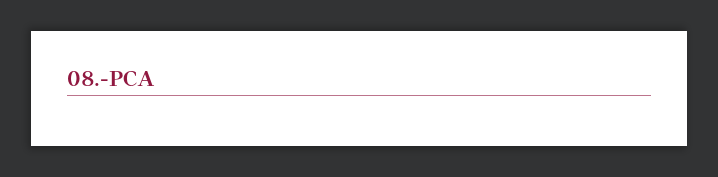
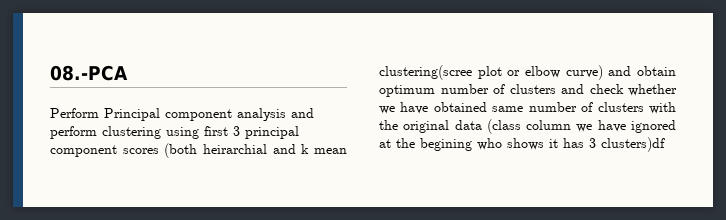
+ Perform Principal component analysis and perform clustering using first 3 principal component scores (both heirarchial and k mean clustering(scree plot or elbow curve) and obtain optimum number of clusters and check whether we have obtained same number of clusters with the original data (class column we have ignored at the begining who shows it has 3 clusters)df

